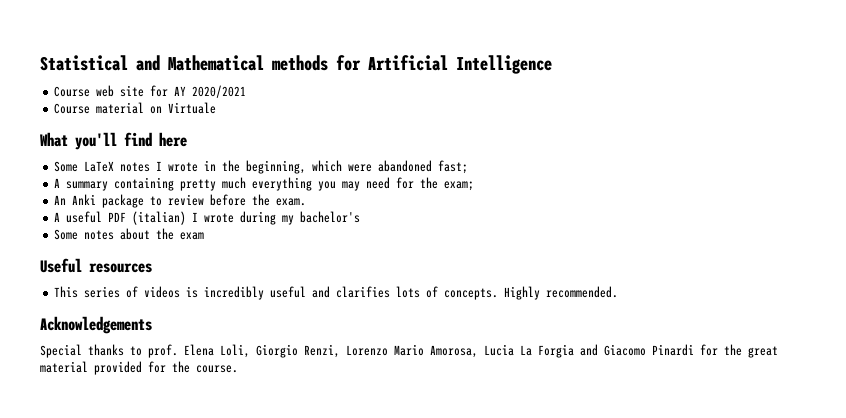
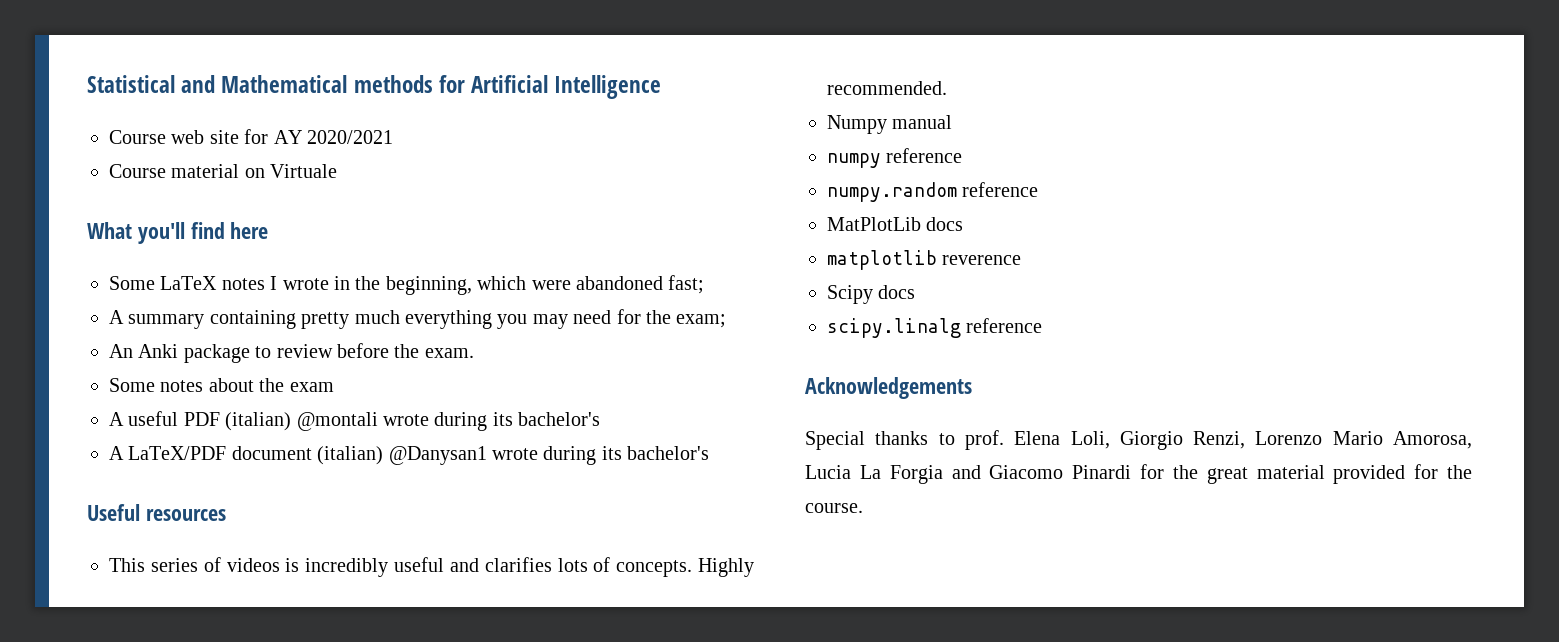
- A useful PDF (italian) I wrote during my bachelor's
+ A useful PDF (italian) @montali wrote during its bachelor's
+ A LaTeX/PDF document (italian) @Danysan1 wrote during its bachelor's
+ Numpy manual
+ numpy reference
+ numpy.random reference
+ MatPlotLib docs
+ matplotlib reverence
+ Scipy docs
+ scipy.linalg reference

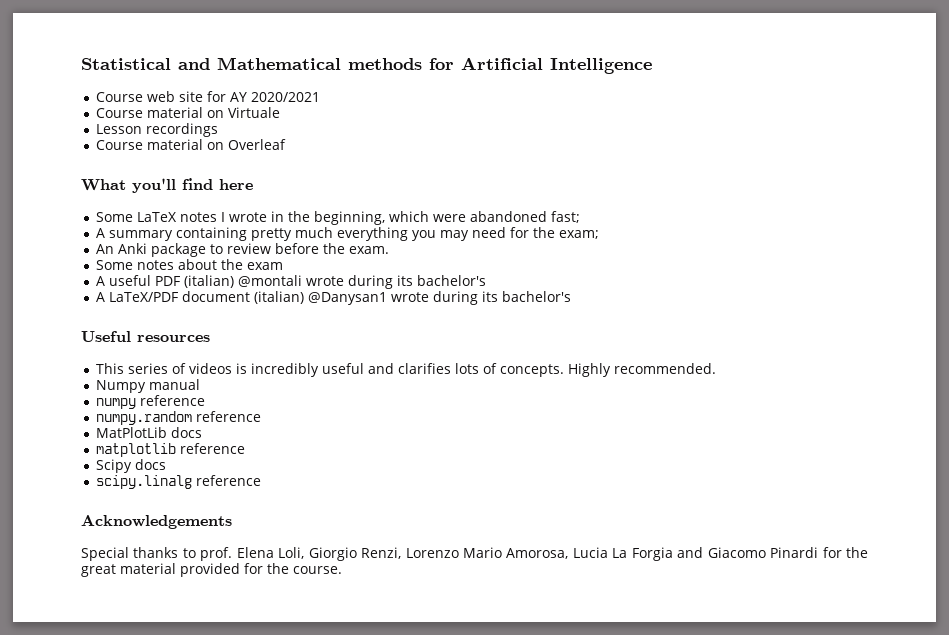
+ Lesson recordings
+ Course material on Overleaf
- matplotlib reverence
+ matplotlib reference

